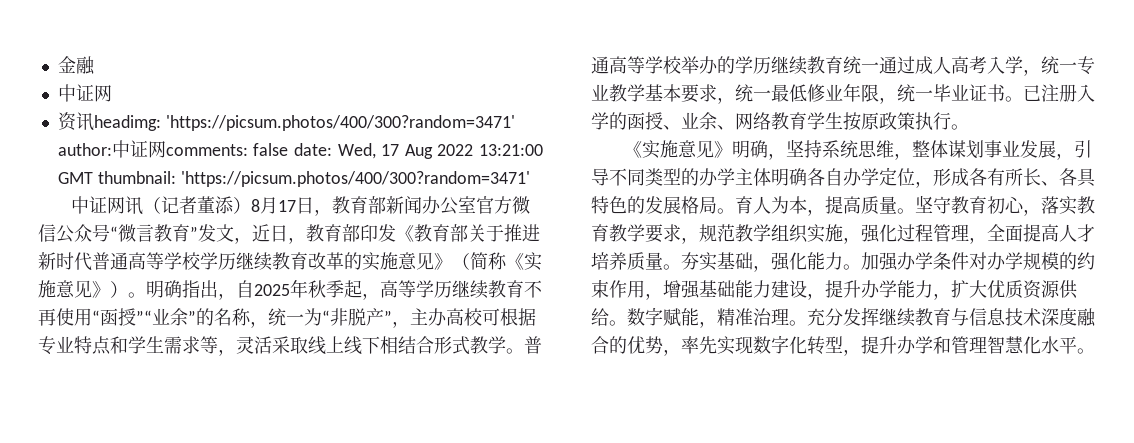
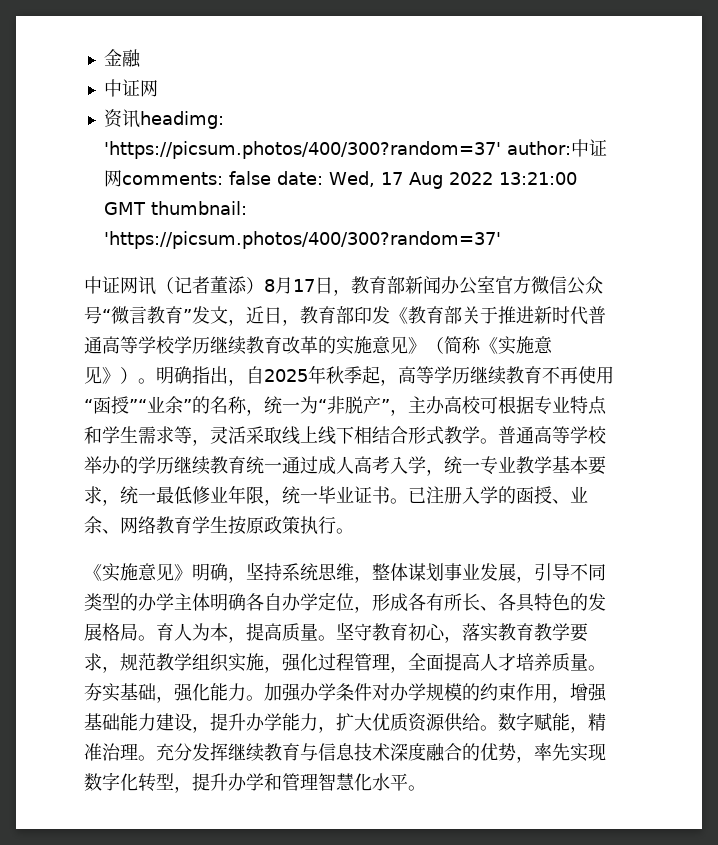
- 资讯headimg: 'https://picsum.photos/400/300?random=3471' author:中证网comments: false date: Wed, 17 Aug 2022 13:21:00 GMT thumbnail: 'https://picsum.photos/400/300?random=3471'
+ 资讯headimg: 'https://picsum.photos/400/300?random=37' author:中证网comments: false date: Wed, 17 Aug 2022 13:21:00 GMT thumbnail: 'https://picsum.photos/400/300?random=37'

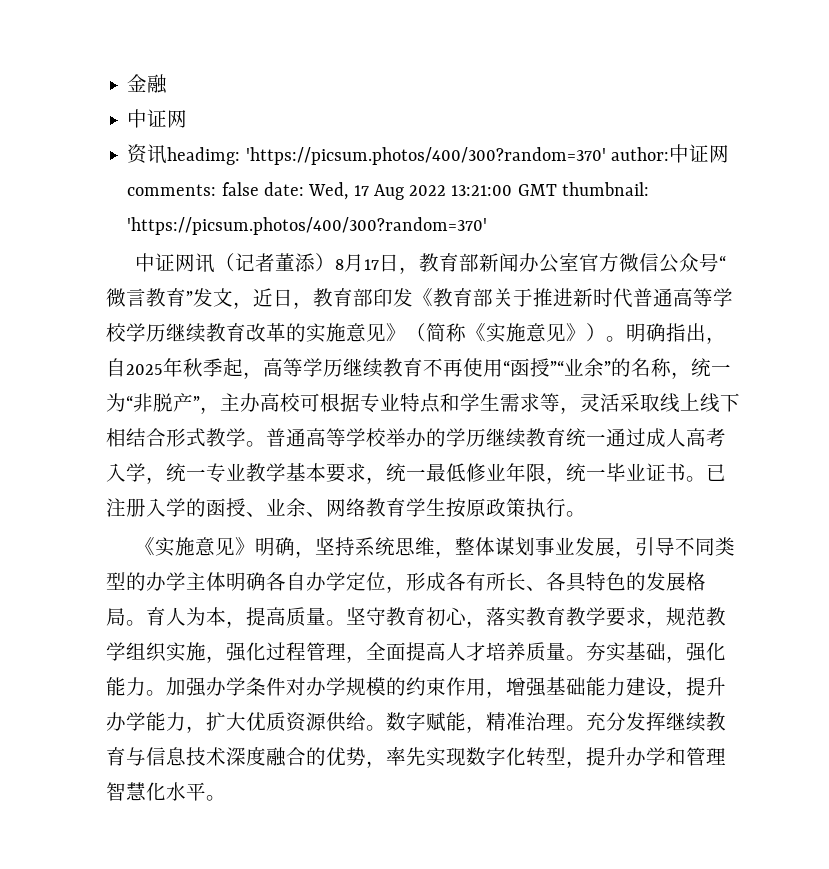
- 资讯headimg: 'https://picsum.photos/400/300?random=37' author:中证网comments: false date: Wed, 17 Aug 2022 13:21:00 GMT thumbnail: 'https://picsum.photos/400/300?random=37'
+ 资讯headimg: 'https://picsum.photos/400/300?random=370' author:中证网comments: false date: Wed, 17 Aug 2022 13:21:00 GMT thumbnail: 'https://picsum.photos/400/300?random=370'

